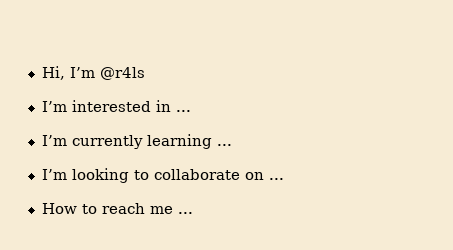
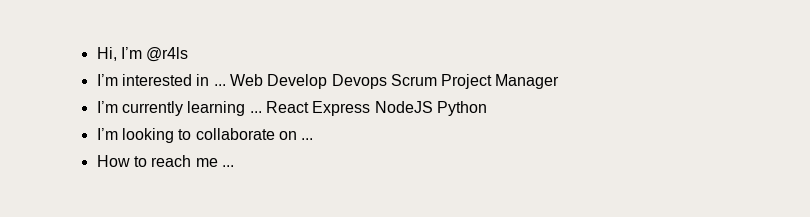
+ Web Develop Devops Scrum Project Manager
+ React Express NodeJS Python

